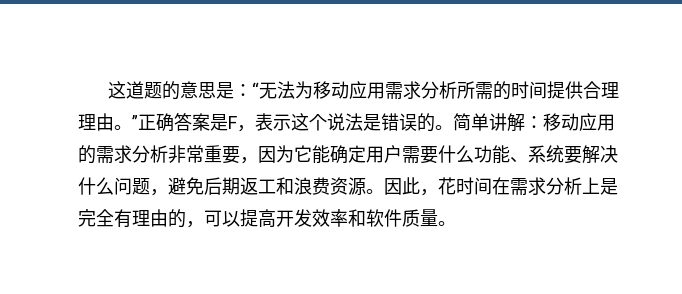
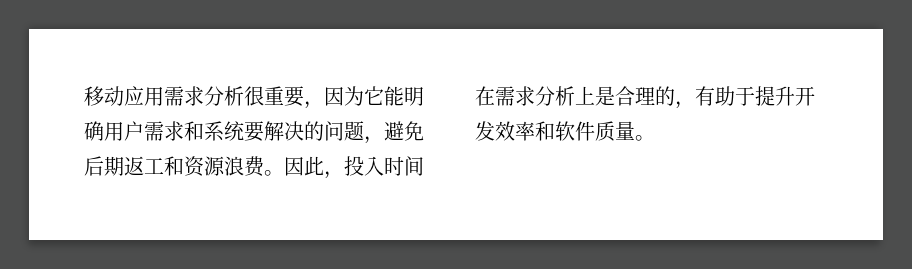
- 这道题的意思是：“无法为移动应用需求分析所需的时间提供合理理由。”正确答案是F，表示这个说法是错误的。简单讲解：移动应用的需求分析非常重要，因为它能确定用户需要什么功能、系统要解决什么问题，避免后期返工和浪费资源。
+ 移动应用需求分析很重要，因为它能明确用户需求和系统要解决的问题，避免后期返工和资源浪费。
- 因此，花时间在需求分析上是完全有理由的，可以提高开发效率和软件质量。
+ 因此，投入时间在需求分析上是合理的，有助于提升开发效率和软件质量。

